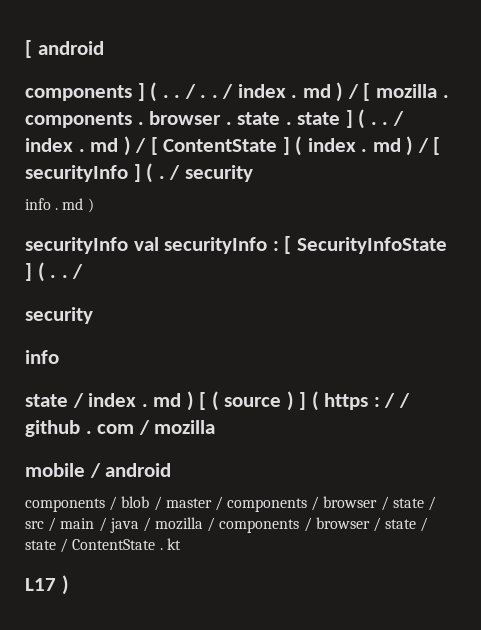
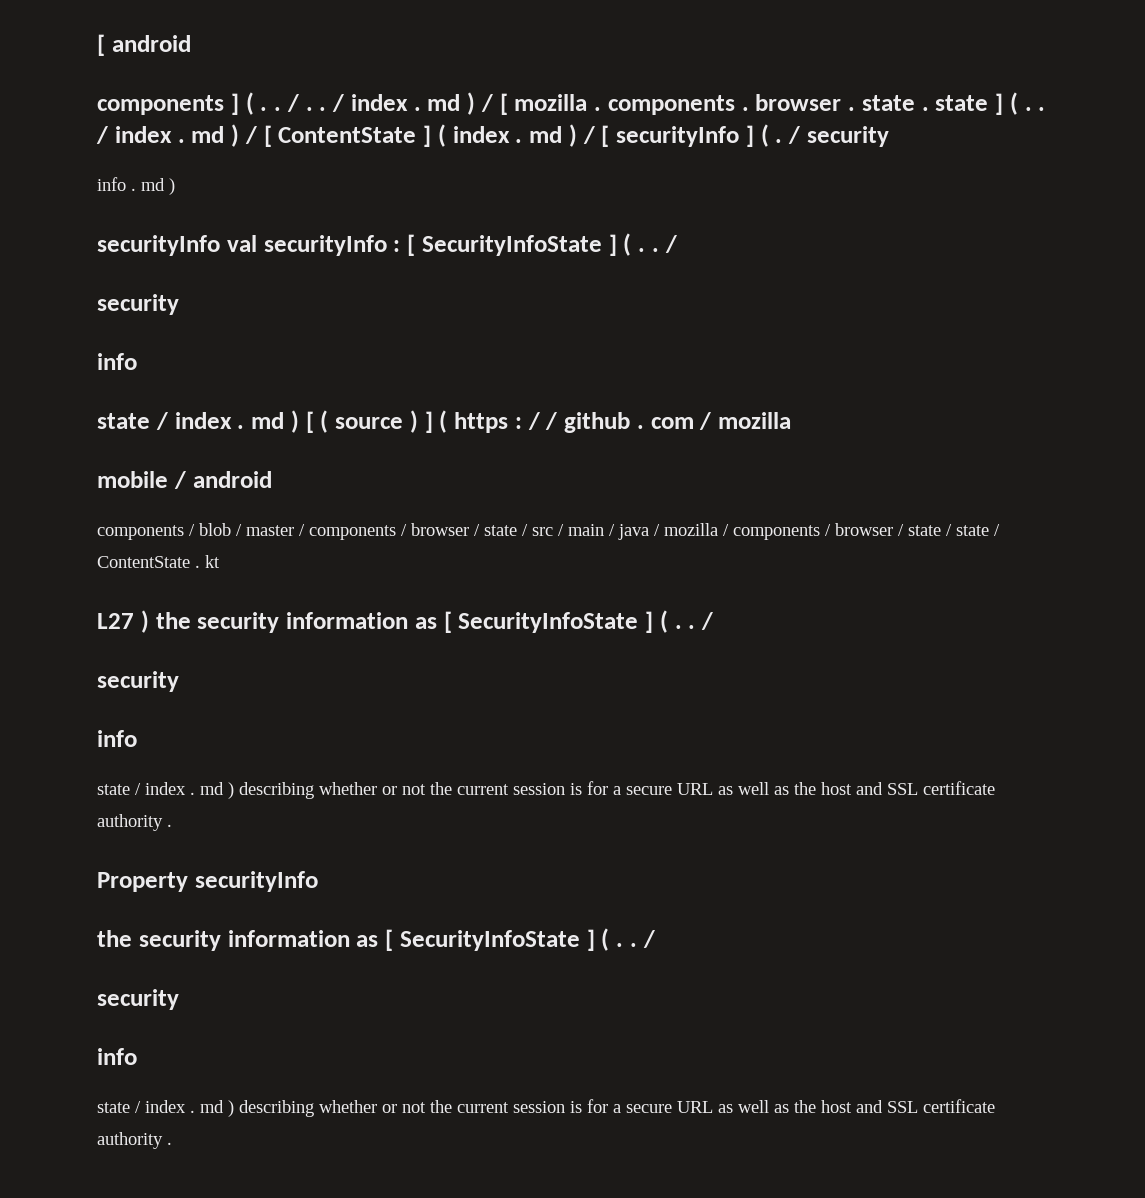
- L17 )
+ L27 ) the security information as [ SecurityInfoState ] ( . . /
+ security
+ info
+ state / index . md ) describing whether or not the current session is for a secure URL as well as the host and SSL certificate authority .
+ Property securityInfo
+ the security information as [ SecurityInfoState ] ( . . /
+ security
+ info
+ state / index . md ) describing whether or not the current session is for a secure URL as well as the host and SSL certificate authority .

